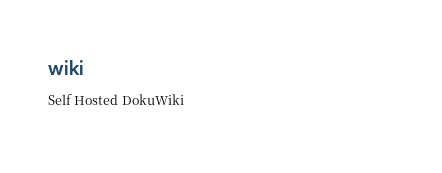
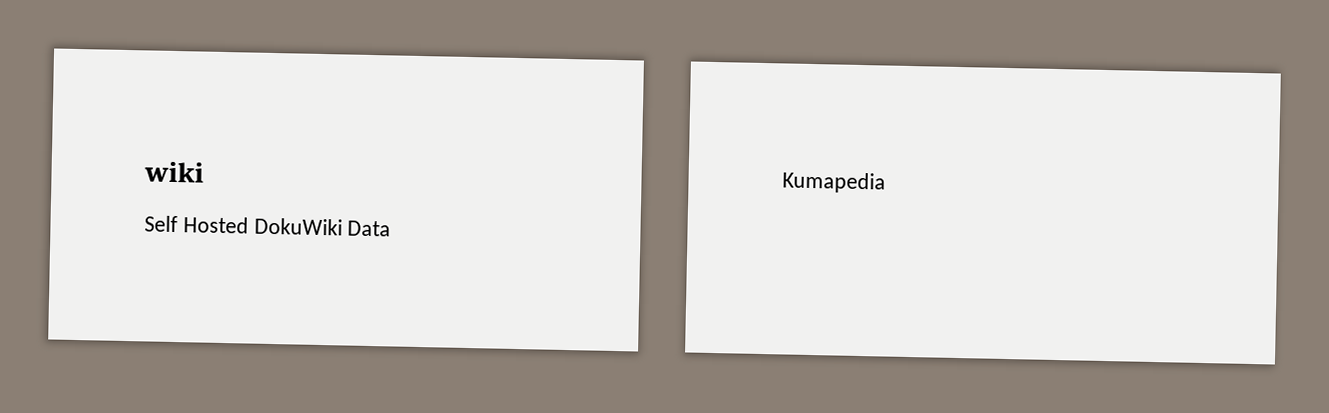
- Self Hosted DokuWiki
+ Self Hosted DokuWiki Data
+ Kumapedia

